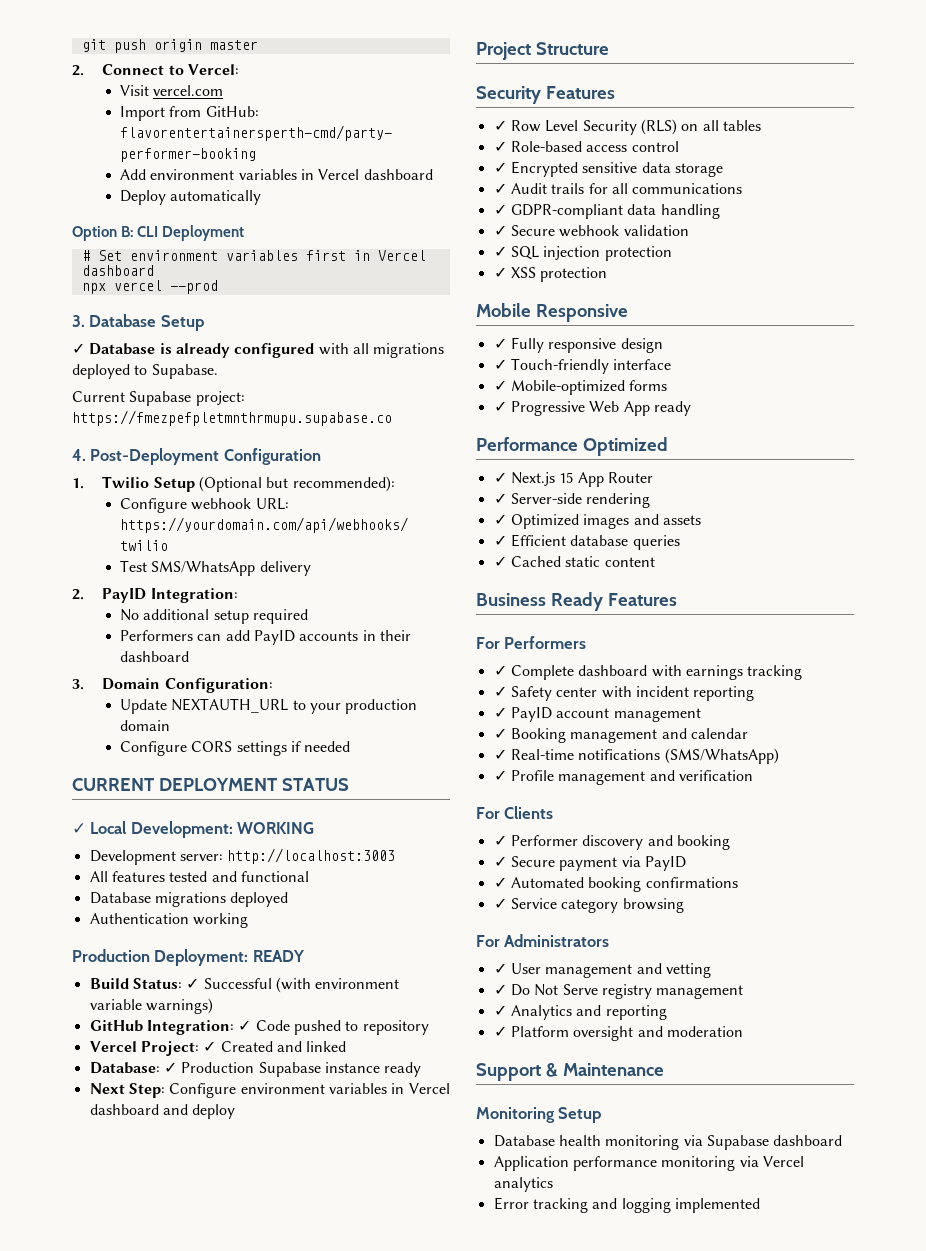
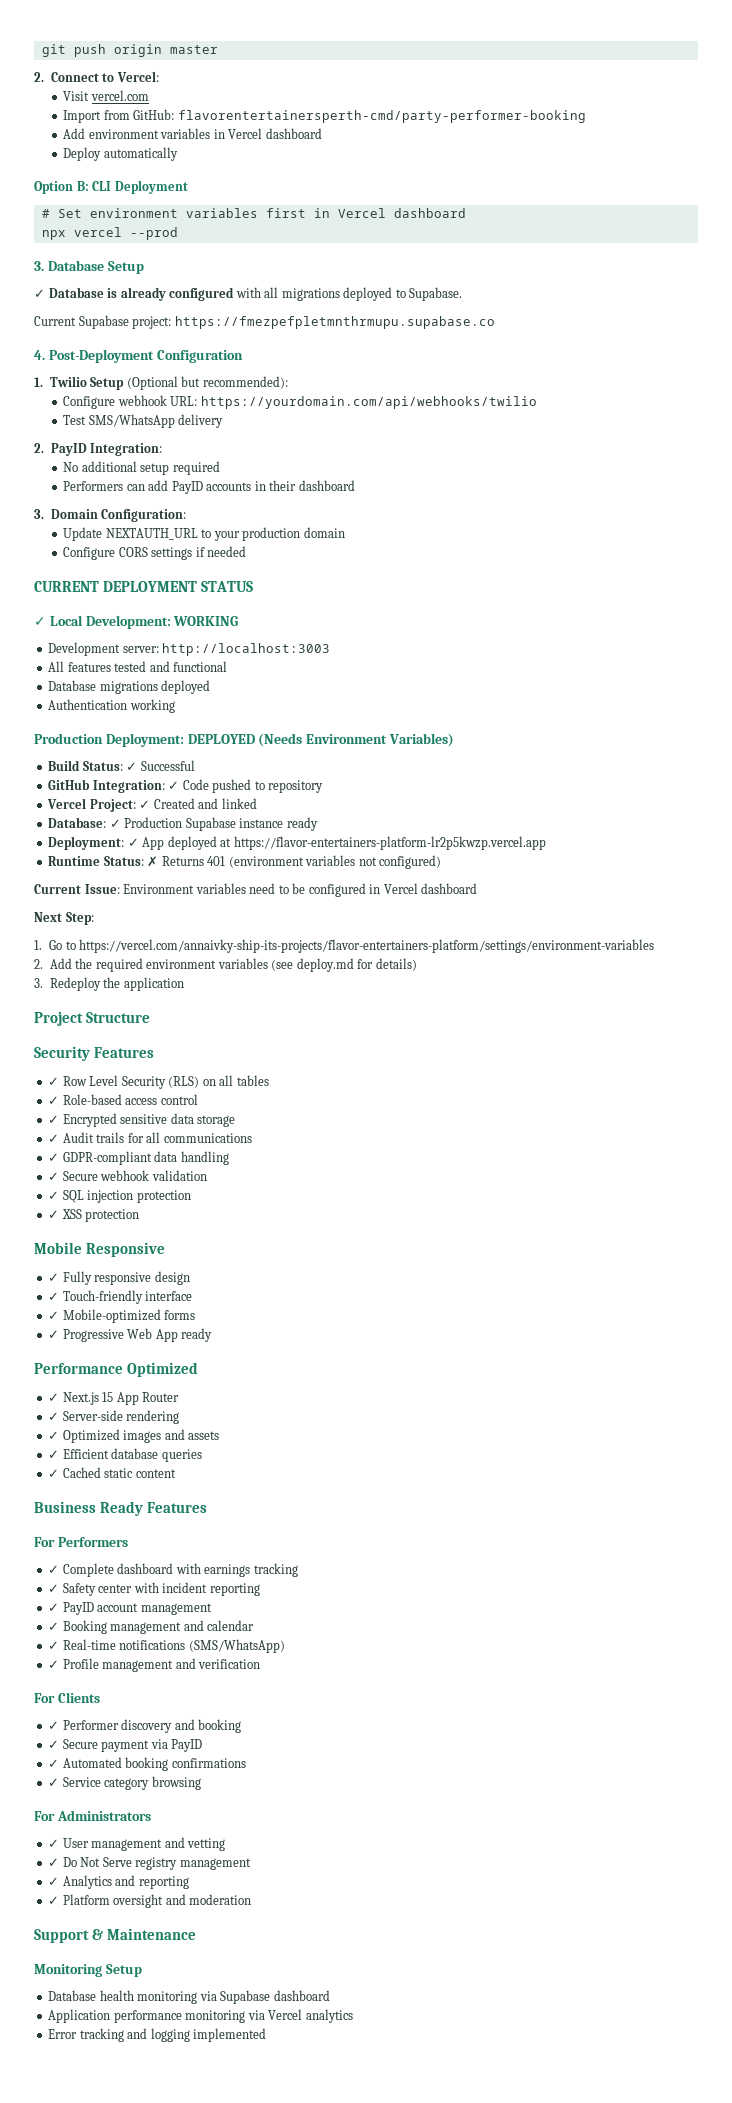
- Production Deployment: READY
+ Production Deployment: DEPLOYED (Needs Environment Variables)
- Build Status: ✓ Successful (with environment variable warnings)
+ Build Status: ✓ Successful
- Next Step: Configure environment variables in Vercel dashboard and deploy
+ Deployment: ✓ App deployed at https://flavor-entertainers-platform-lr2p5kwzp.vercel.app
+ Runtime Status: ✗ Returns 401 (environment variables not configured)
+ Current Issue: Environment variables need to be configured in Vercel dashboard
+ Next Step:
+ 1. Go to https://vercel.com/annaivky-ship-its-projects/flavor-entertainers-platform/settings/environment-variables
+ 2. Add the required environment variables (see deploy.md for details)
+ 3. Redeploy the application

